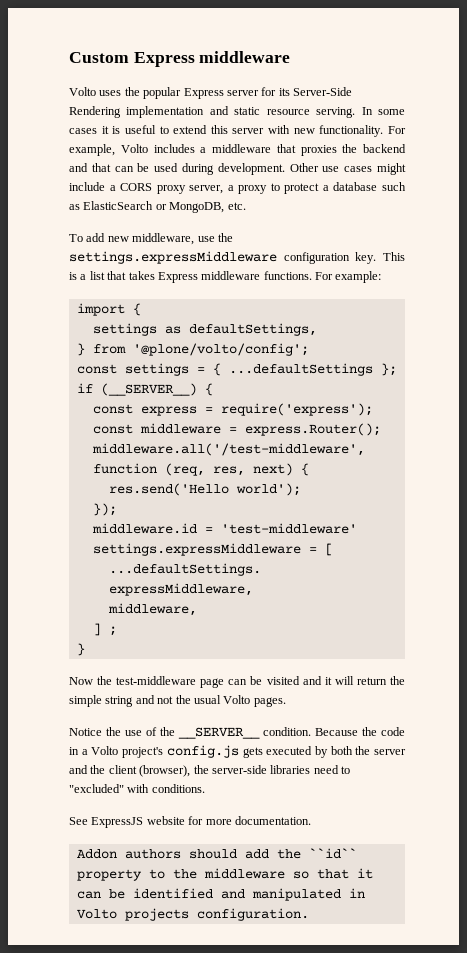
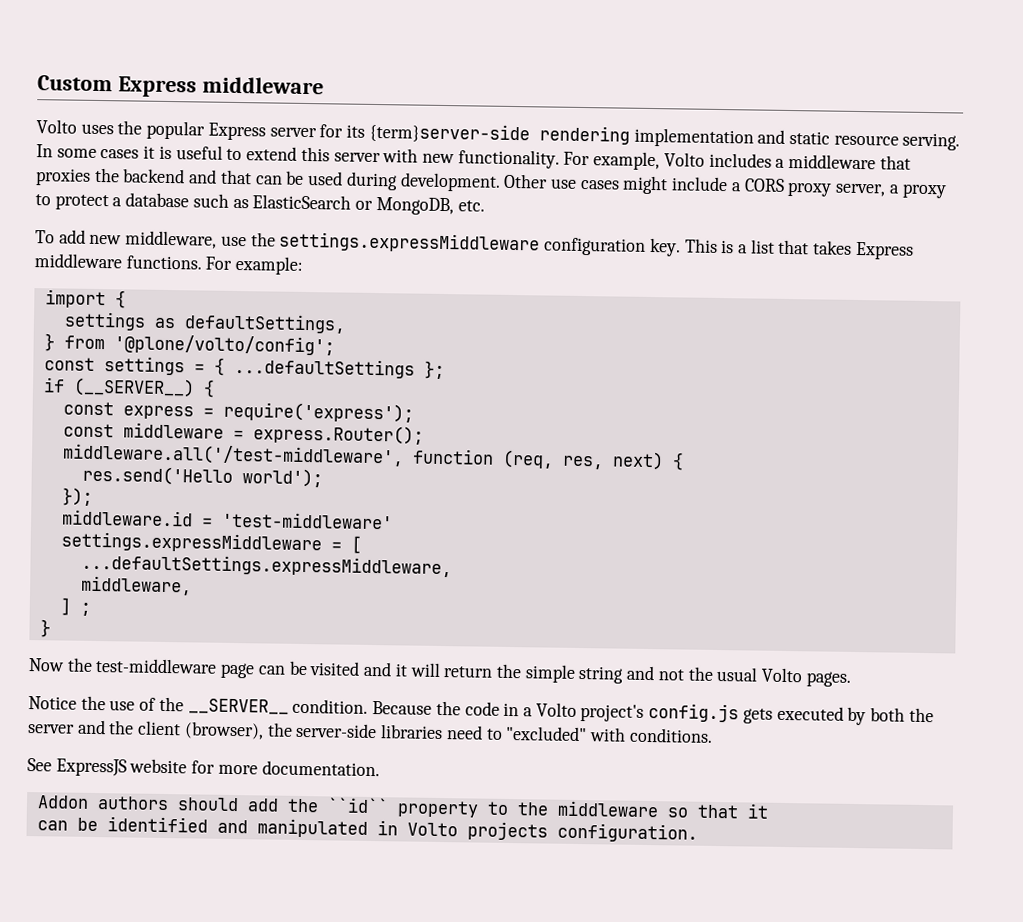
- Volto uses the popular Express server for its Server-Side Rendering implementation and static resource serving.
+ Volto uses the popular Express server for its {term}server-side rendering implementation and static resource serving.

